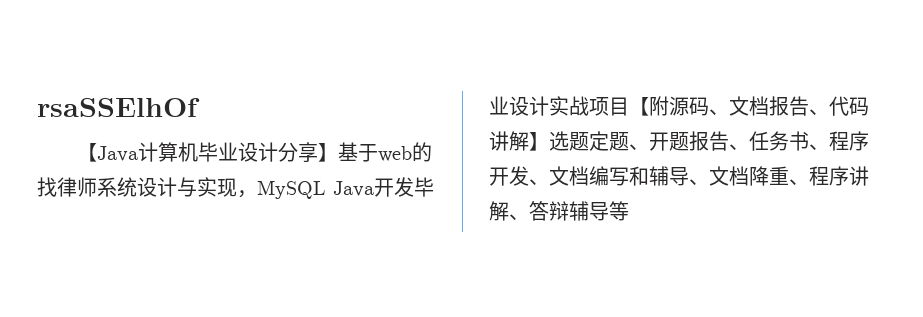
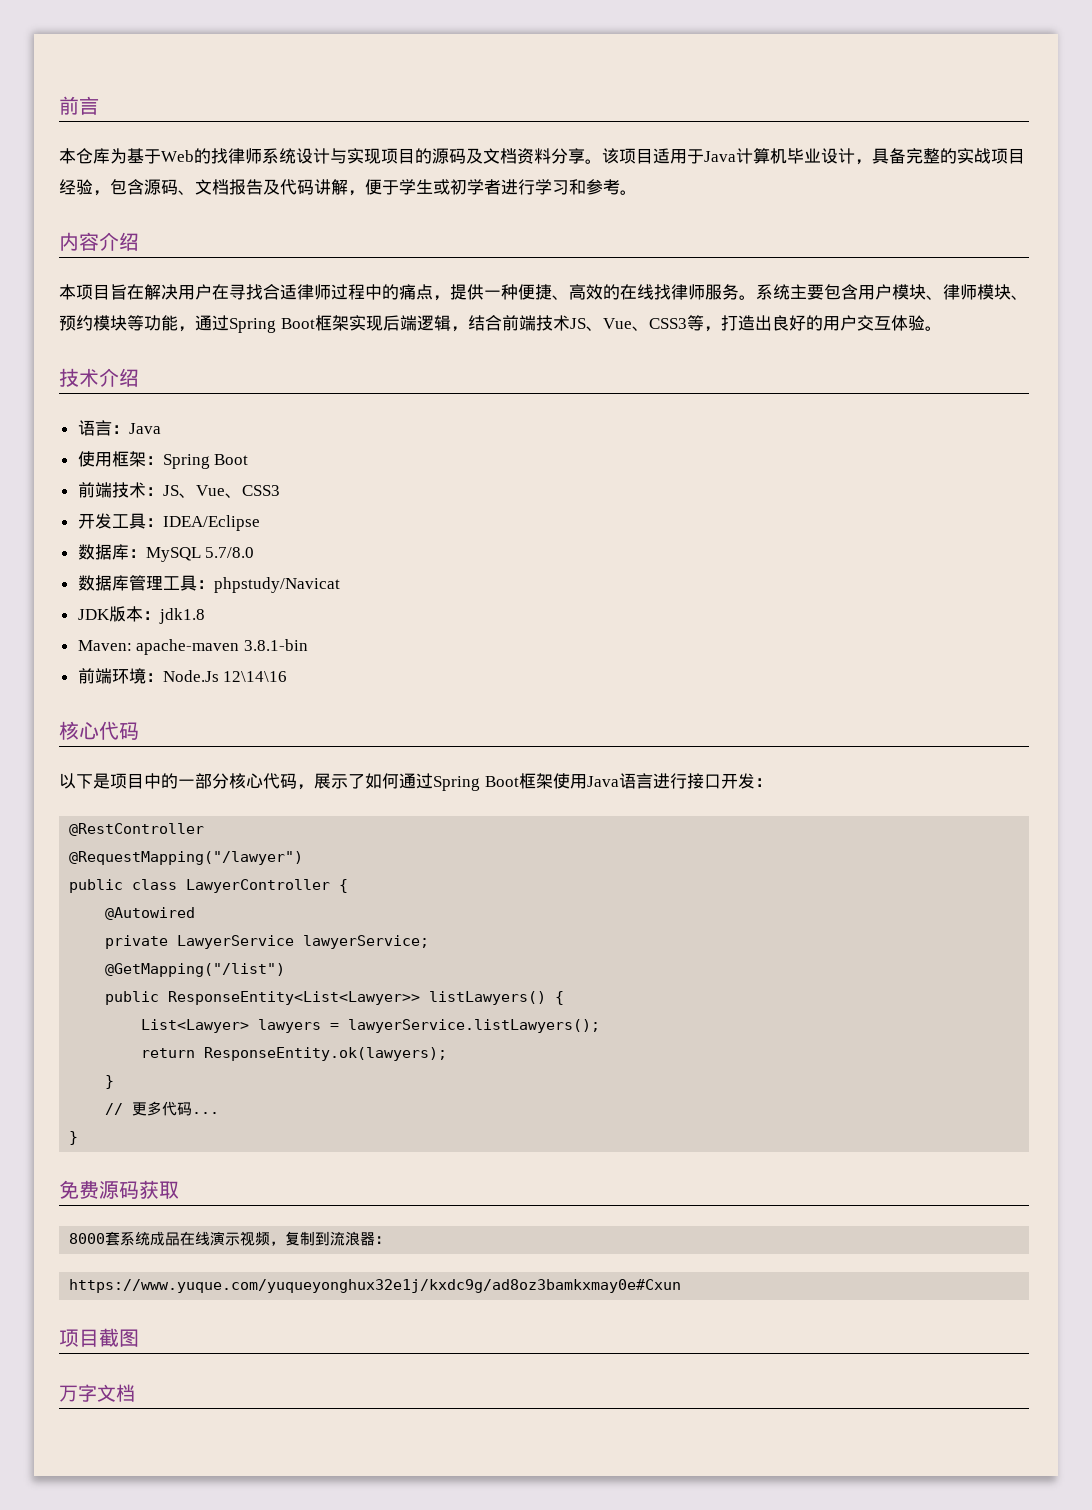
- rsaSSElhOf
- 【Java计算机毕业设计分享】基于web的找律师系统设计与实现，MySQL Java开发毕业设计实战项目【附源码、文档报告、代码讲解】选题定题、开题报告、任务书、程序开发、文档编写和辅导、文档降重、程序讲解、答辩辅导等
+ 前言
+ 本仓库为基于Web的找律师系统设计与实现项目的源码及文档资料分享。该项目适用于Java计算机毕业设计，具备完整的实战项目经验，包含源码、文档报告及代码讲解，便于学生或初学者进行学习和参考。
+ 内容介绍
+ 本项目旨在解决用户在寻找合适律师过程中的痛点，提供一种便捷、高效的在线找律师服务。系统主要包含用户模块、律师模块、预约模块等功能，通过Spring Boot框架实现后端逻辑，结合前端技术JS、Vue、CSS3等，打造出良好的用户交互体验。
+ 技术介绍
+ 语言：Java
+ 使用框架：Spring Boot
+ 前端技术：JS、Vue、CSS3
+ 开发工具：IDEA/Eclipse
+ 数据库：MySQL 5.7/8.0
+ 数据库管理工具：phpstudy/Navicat
+ JDK版本：jdk1.8
+ Maven: apache-maven 3.8.1-bin
+ 前端环境：Node.Js 12\14\16
+ 核心代码
+ 以下是项目中的一部分核心代码，展示了如何通过Spring Boot框架使用Java语言进行接口开发：
+ @RestController
+ @RequestMapping("/lawyer")
+ public class LawyerController {
+ @Autowired
+ private LawyerService lawyerService;
+ @GetMapping("/list")
+ public ResponseEntity<List<Lawyer>> listLawyers() {
+ List<Lawyer> lawyers = lawyerService.listLawyers();
+ return ResponseEntity.ok(lawyers);
+ }
+ // 更多代码...
+ }
+ 免费源码获取
+ 8000套系统成品在线演示视频，复制到流浪器：
+ https://www.yuque.com/yuqueyonghux32e1j/kxdc9g/ad8oz3bamkxmay0e#Cxun
+ 项目截图
+ 万字文档

